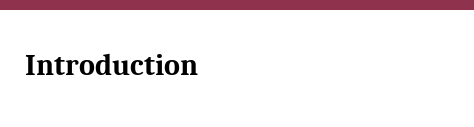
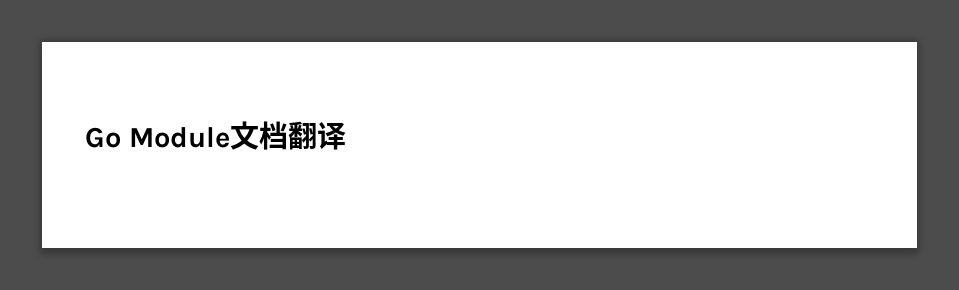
- Introduction
+ Go Module文档翻译

